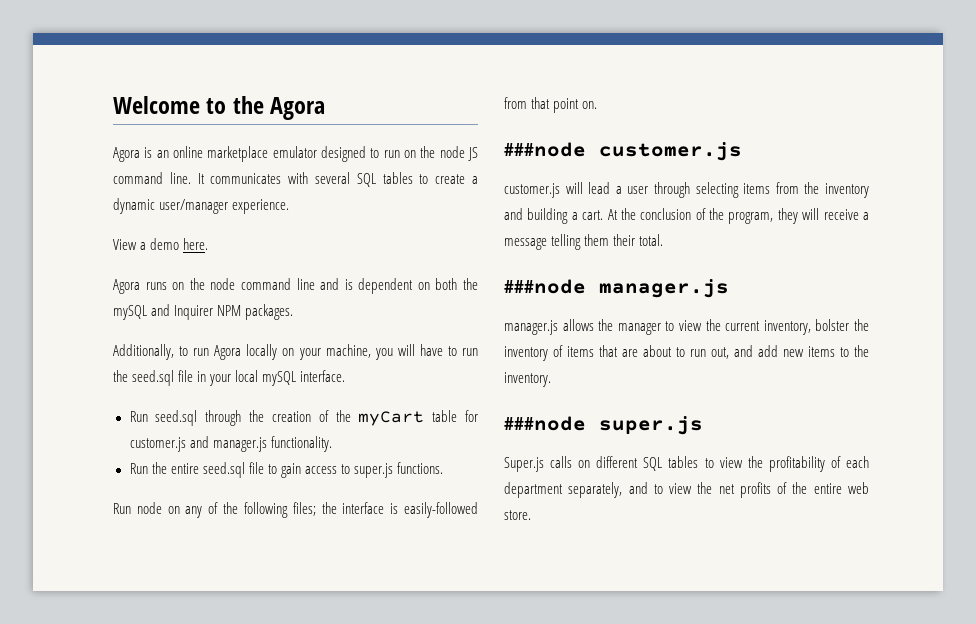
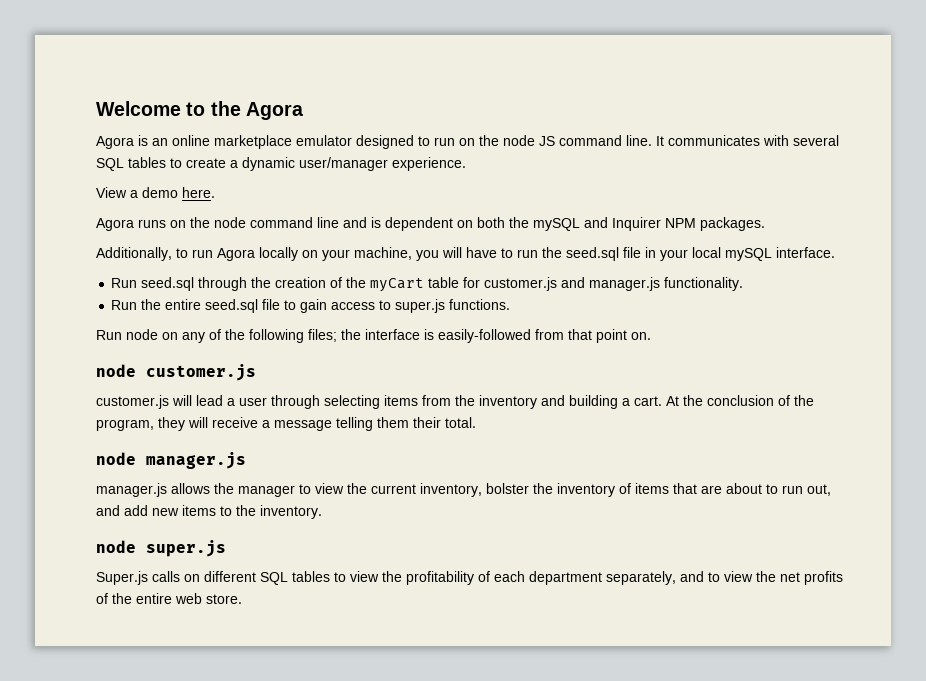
- ###node customer.js
+ node customer.js
- ###node manager.js
+ node manager.js
- ###node super.js
+ node super.js

